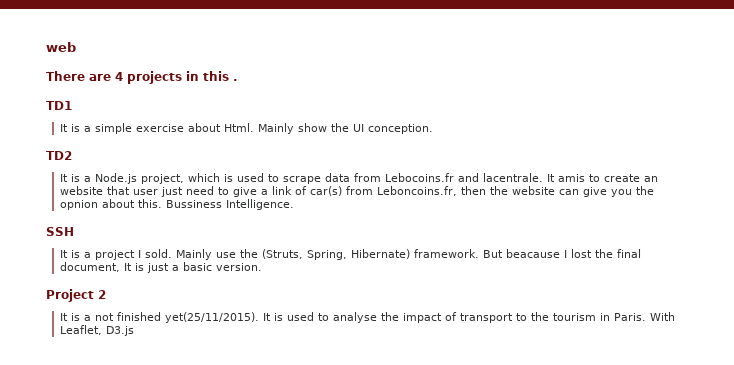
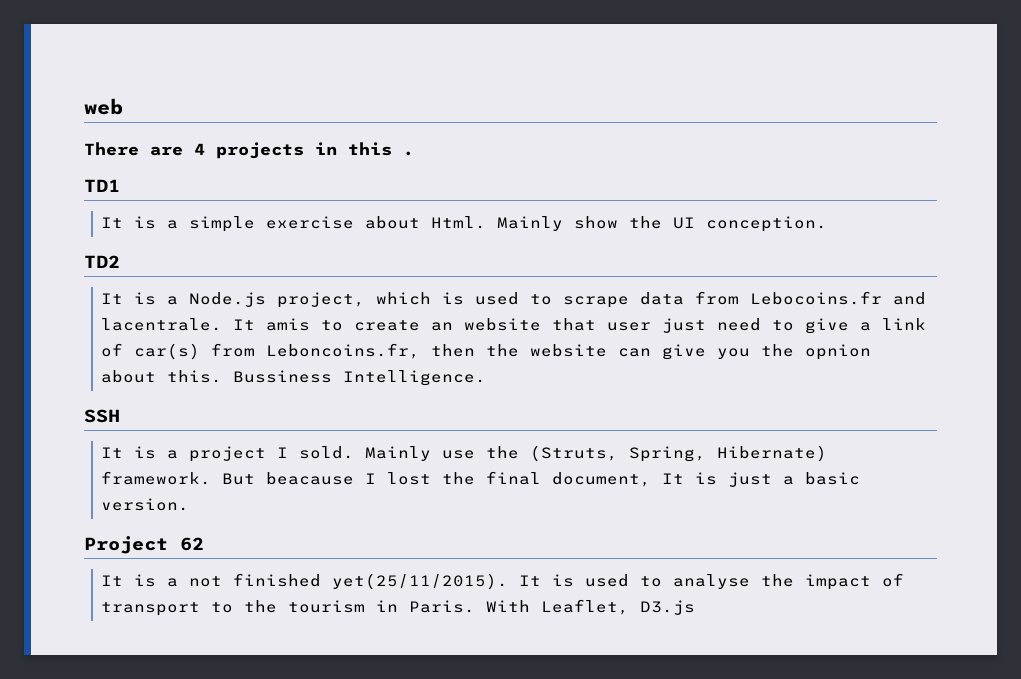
- Project 2
+ Project 62

